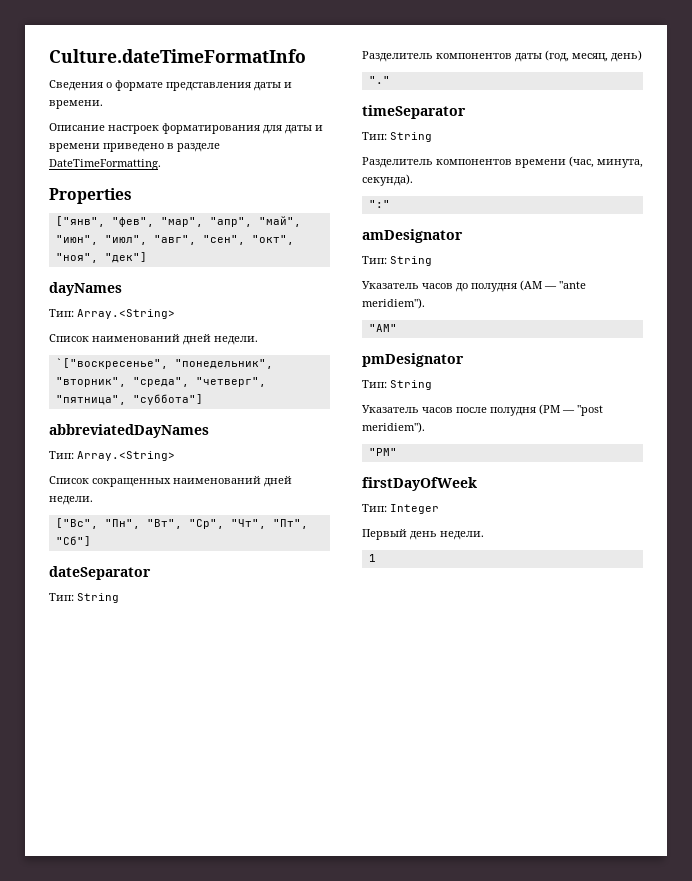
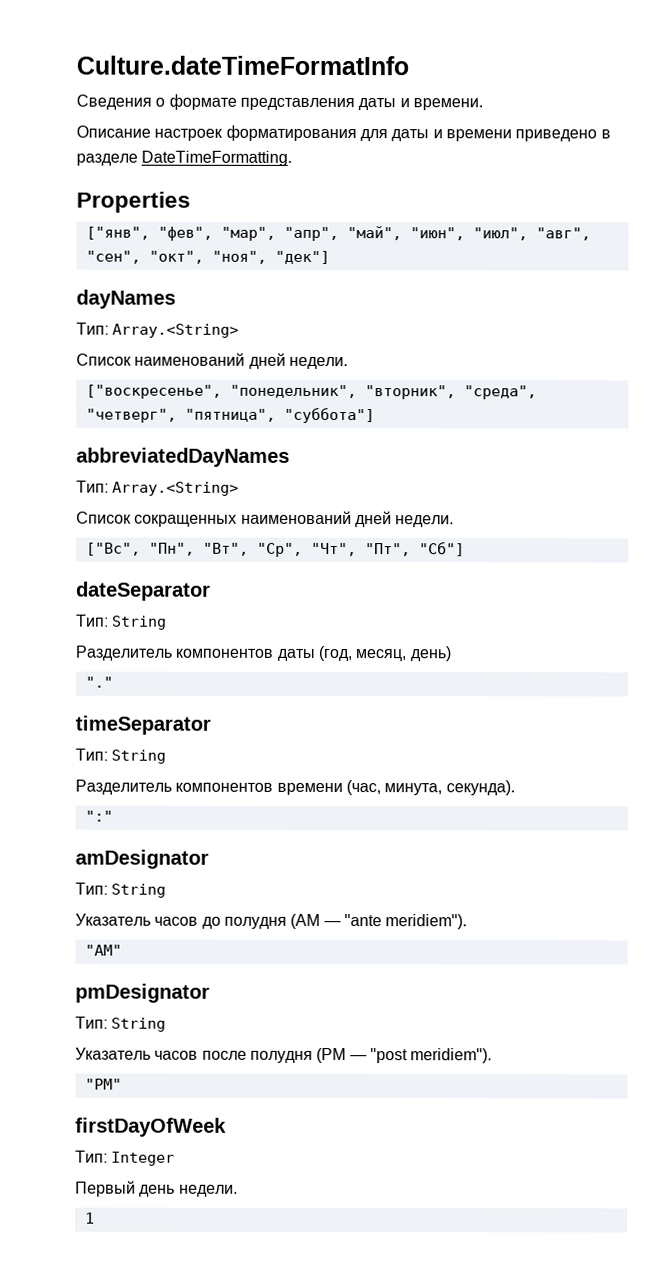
- `["воскресенье", "понедельник", "вторник", "среда", "четверг", "пятница", "суббота"]
+ ["воскресенье", "понедельник", "вторник", "среда", "четверг", "пятница", "суббота"]

